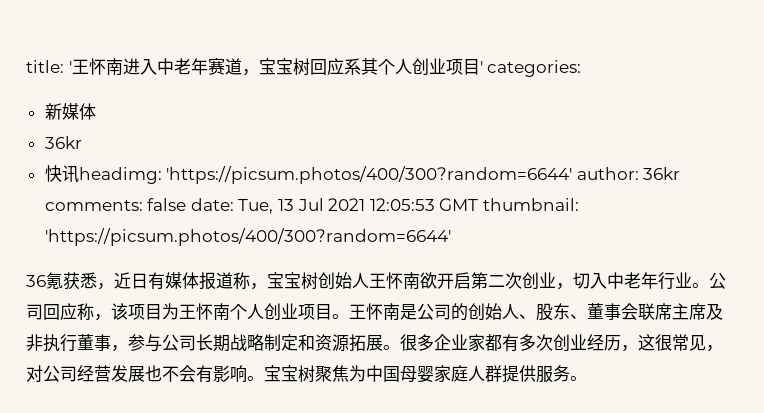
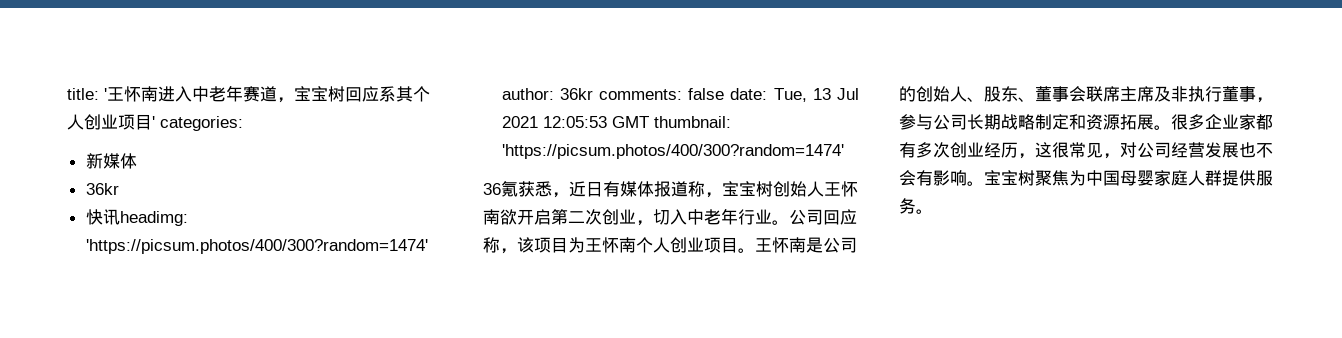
- 快讯headimg: 'https://picsum.photos/400/300?random=6644' author: 36kr comments: false date: Tue, 13 Jul 2021 12:05:53 GMT thumbnail: 'https://picsum.photos/400/300?random=6644'
+ 快讯headimg: 'https://picsum.photos/400/300?random=1474' author: 36kr comments: false date: Tue, 13 Jul 2021 12:05:53 GMT thumbnail: 'https://picsum.photos/400/300?random=1474'

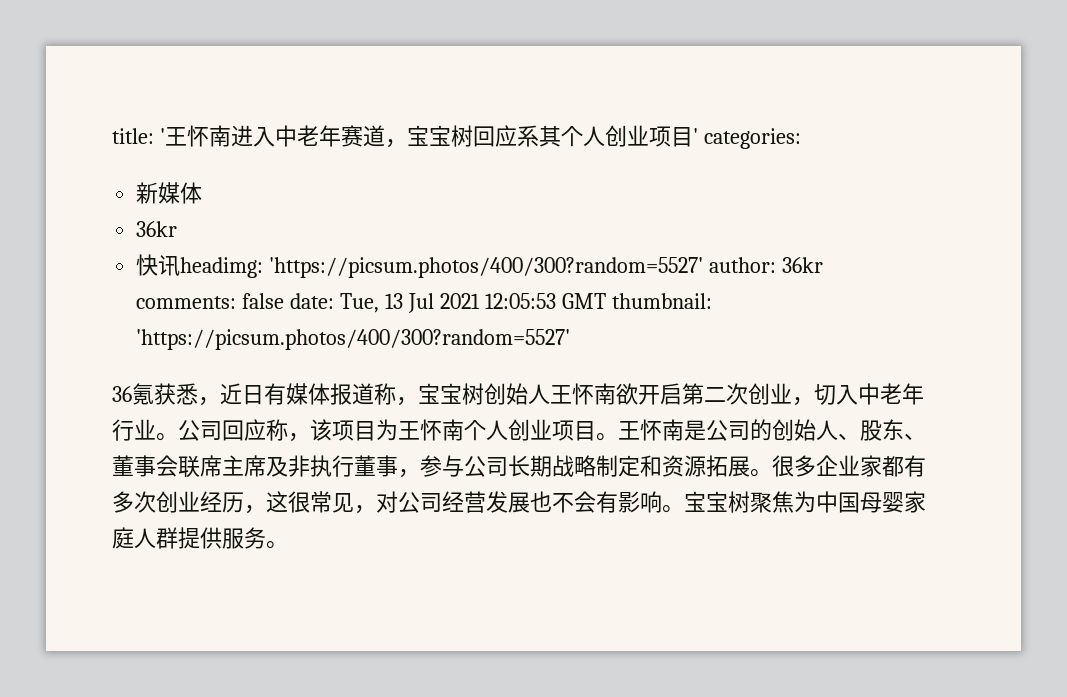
- 快讯headimg: 'https://picsum.photos/400/300?random=1474' author: 36kr comments: false date: Tue, 13 Jul 2021 12:05:53 GMT thumbnail: 'https://picsum.photos/400/300?random=1474'
+ 快讯headimg: 'https://picsum.photos/400/300?random=5527' author: 36kr comments: false date: Tue, 13 Jul 2021 12:05:53 GMT thumbnail: 'https://picsum.photos/400/300?random=5527'

